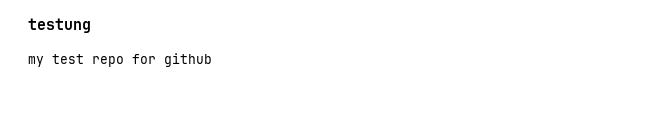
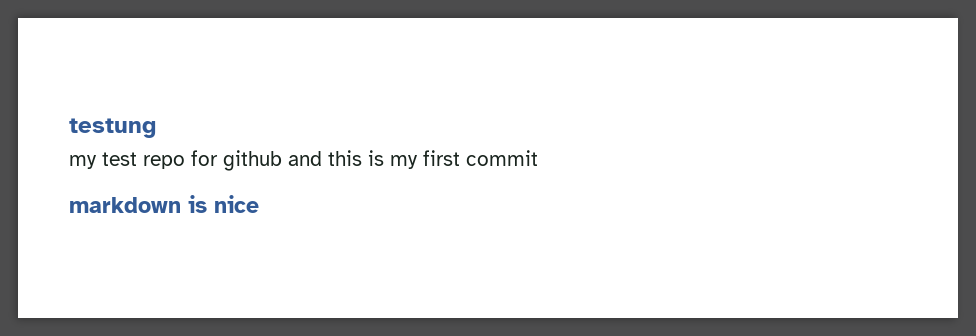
- my test repo for github
+ my test repo for github and this is my first commit
+ markdown is nice

